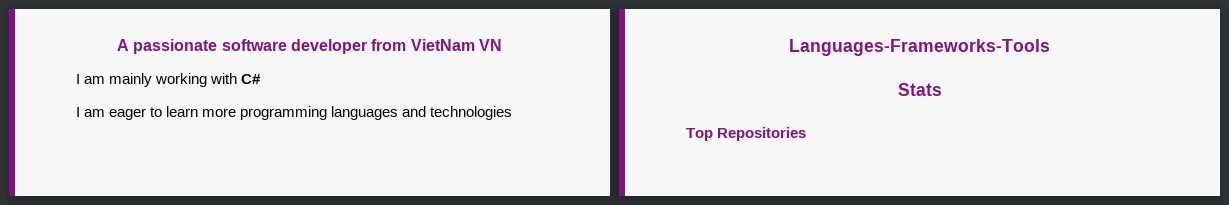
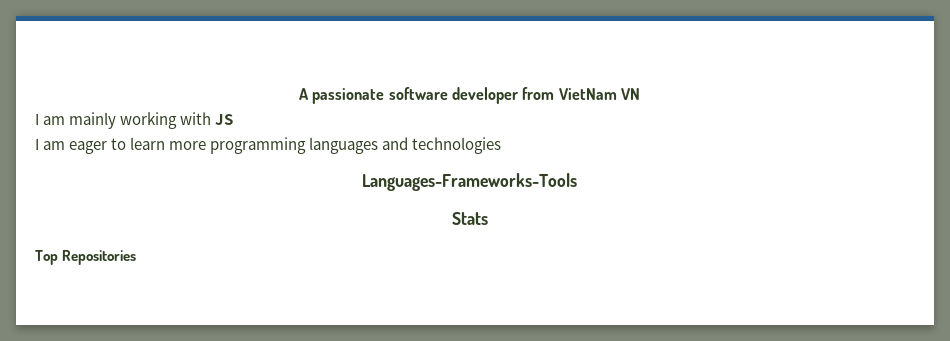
- I am mainly working with C#
+ I am mainly working with JS

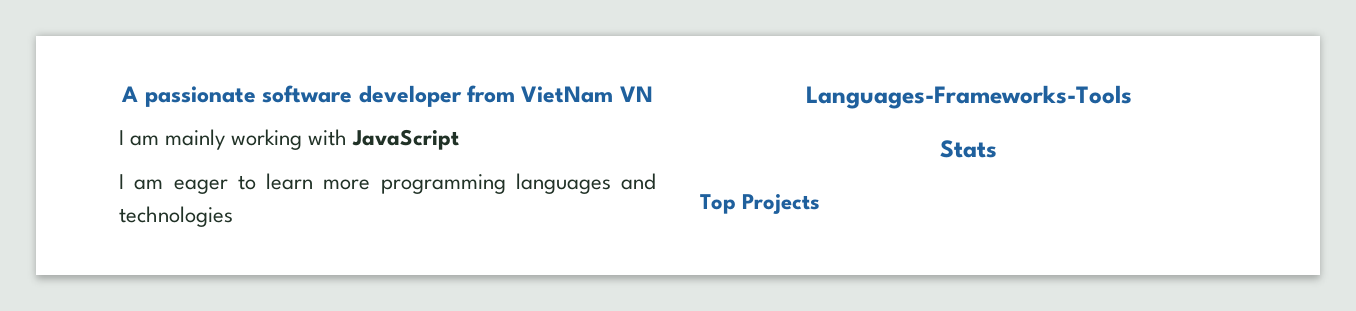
- I am mainly working with JS
+ I am mainly working with JavaScript
- Top Repositories
+ Top Projects

